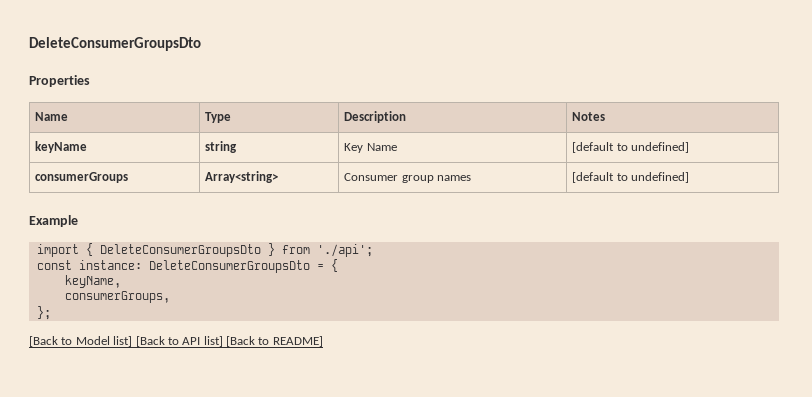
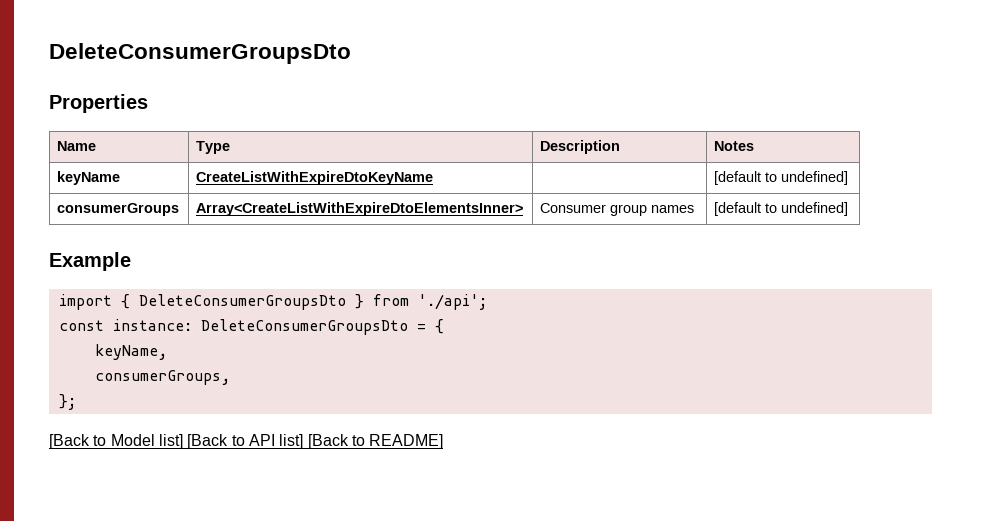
- keyName | string | Key Name | [default to undefined]
+ keyName | CreateListWithExpireDtoKeyName | | [default to undefined]
- consumerGroups | Array<string> | Consumer group names | [default to undefined]
+ consumerGroups | Array<CreateListWithExpireDtoElementsInner> | Consumer group names | [default to undefined]

